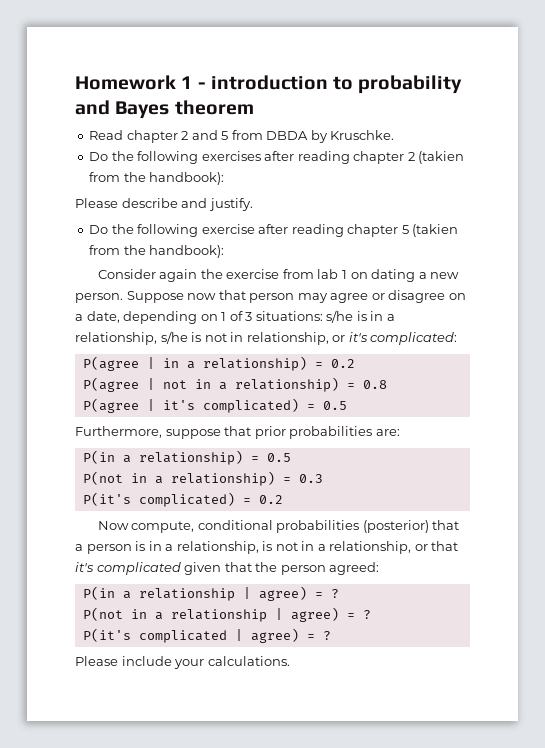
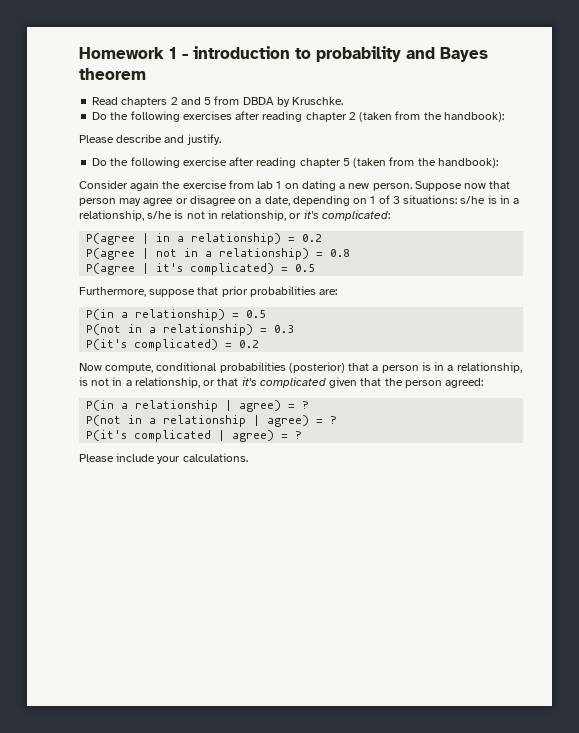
- Read chapter 2 and 5 from DBDA by Kruschke.
+ Read chapters 2 and 5 from DBDA by Kruschke.
- Do the following exercises after reading chapter 2 (takien from the handbook):
+ Do the following exercises after reading chapter 2 (taken from the handbook):
- Do the following exercise after reading chapter 5 (takien from the handbook):
+ Do the following exercise after reading chapter 5 (taken from the handbook):

